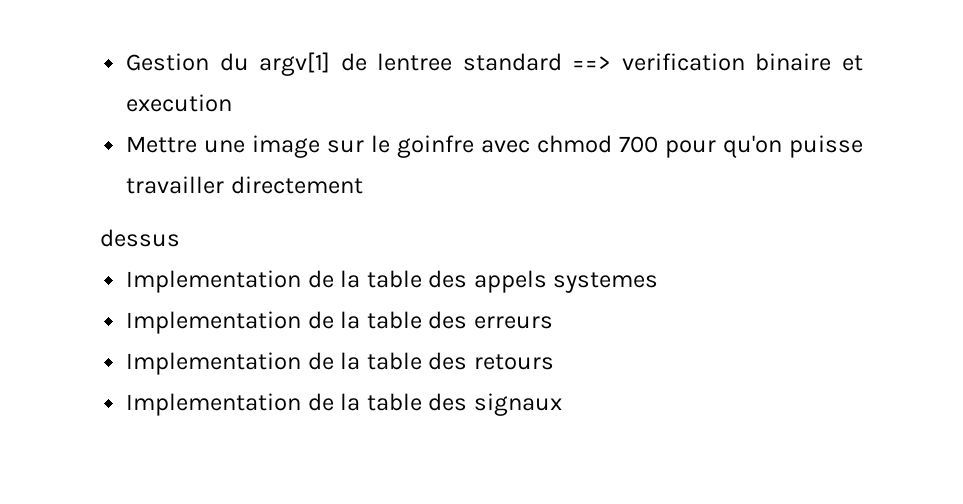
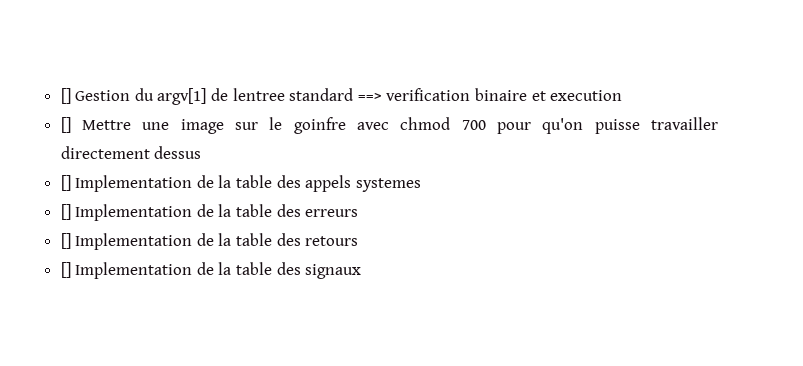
- Gestion du argv[1] de lentree standard ==> verification binaire et execution
+ [] Gestion du argv[1] de lentree standard ==> verification binaire et execution
- Mettre une image sur le goinfre avec chmod 700 pour qu'on puisse travailler directement
- dessus
+ [] Mettre une image sur le goinfre avec chmod 700 pour qu'on puisse travailler directement dessus
- Implementation de la table des appels systemes
+ [] Implementation de la table des appels systemes
- Implementation de la table des erreurs
+ [] Implementation de la table des erreurs
- Implementation de la table des retours
+ [] Implementation de la table des retours
- Implementation de la table des signaux
+ [] Implementation de la table des signaux

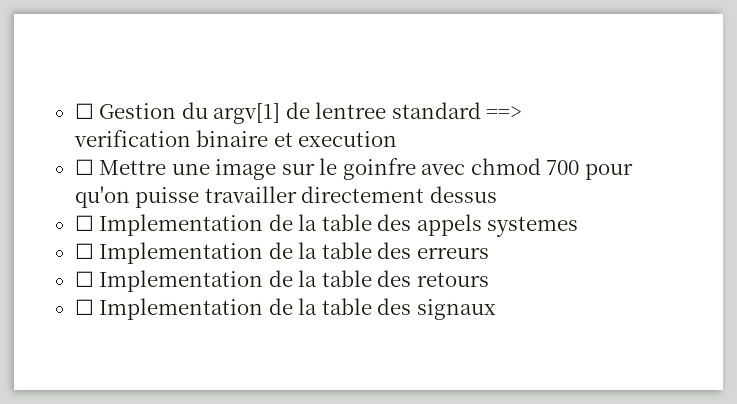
- [] Gestion du argv[1] de lentree standard ==> verification binaire et execution
+ ☐ Gestion du argv[1] de lentree standard ==> verification binaire et execution
- [] Mettre une image sur le goinfre avec chmod 700 pour qu'on puisse travailler directement dessus
+ ☐ Mettre une image sur le goinfre avec chmod 700 pour qu'on puisse travailler directement dessus
- [] Implementation de la table des appels systemes
+ ☐ Implementation de la table des appels systemes
- [] Implementation de la table des erreurs
+ ☐ Implementation de la table des erreurs
- [] Implementation de la table des retours
+ ☐ Implementation de la table des retours
- [] Implementation de la table des signaux
+ ☐ Implementation de la table des signaux

